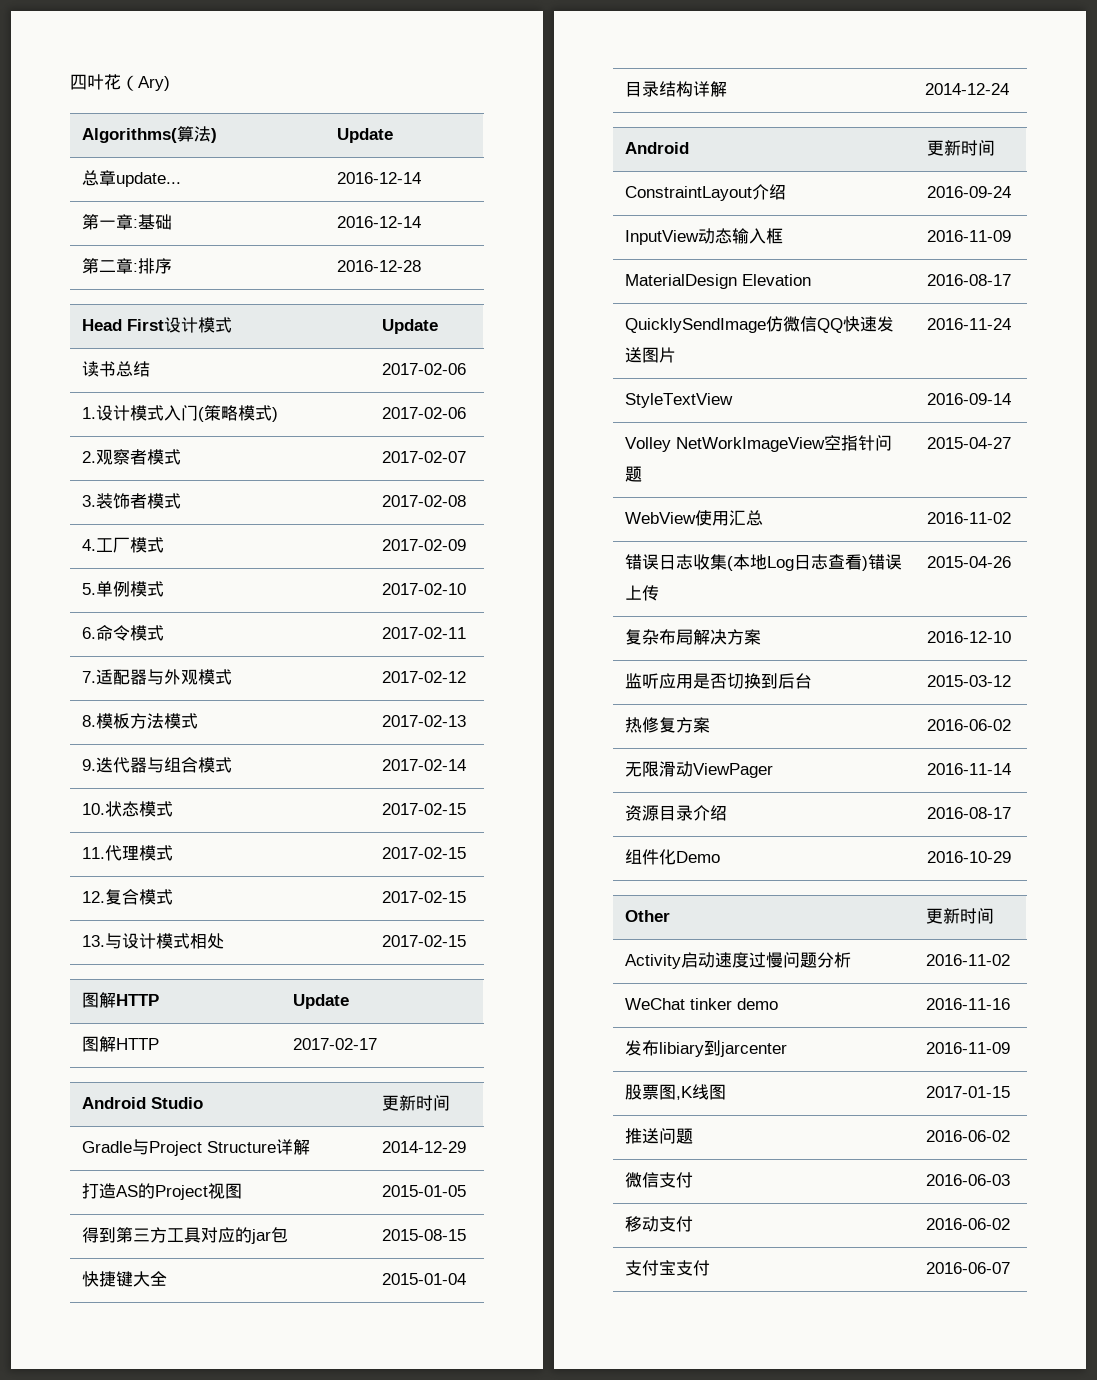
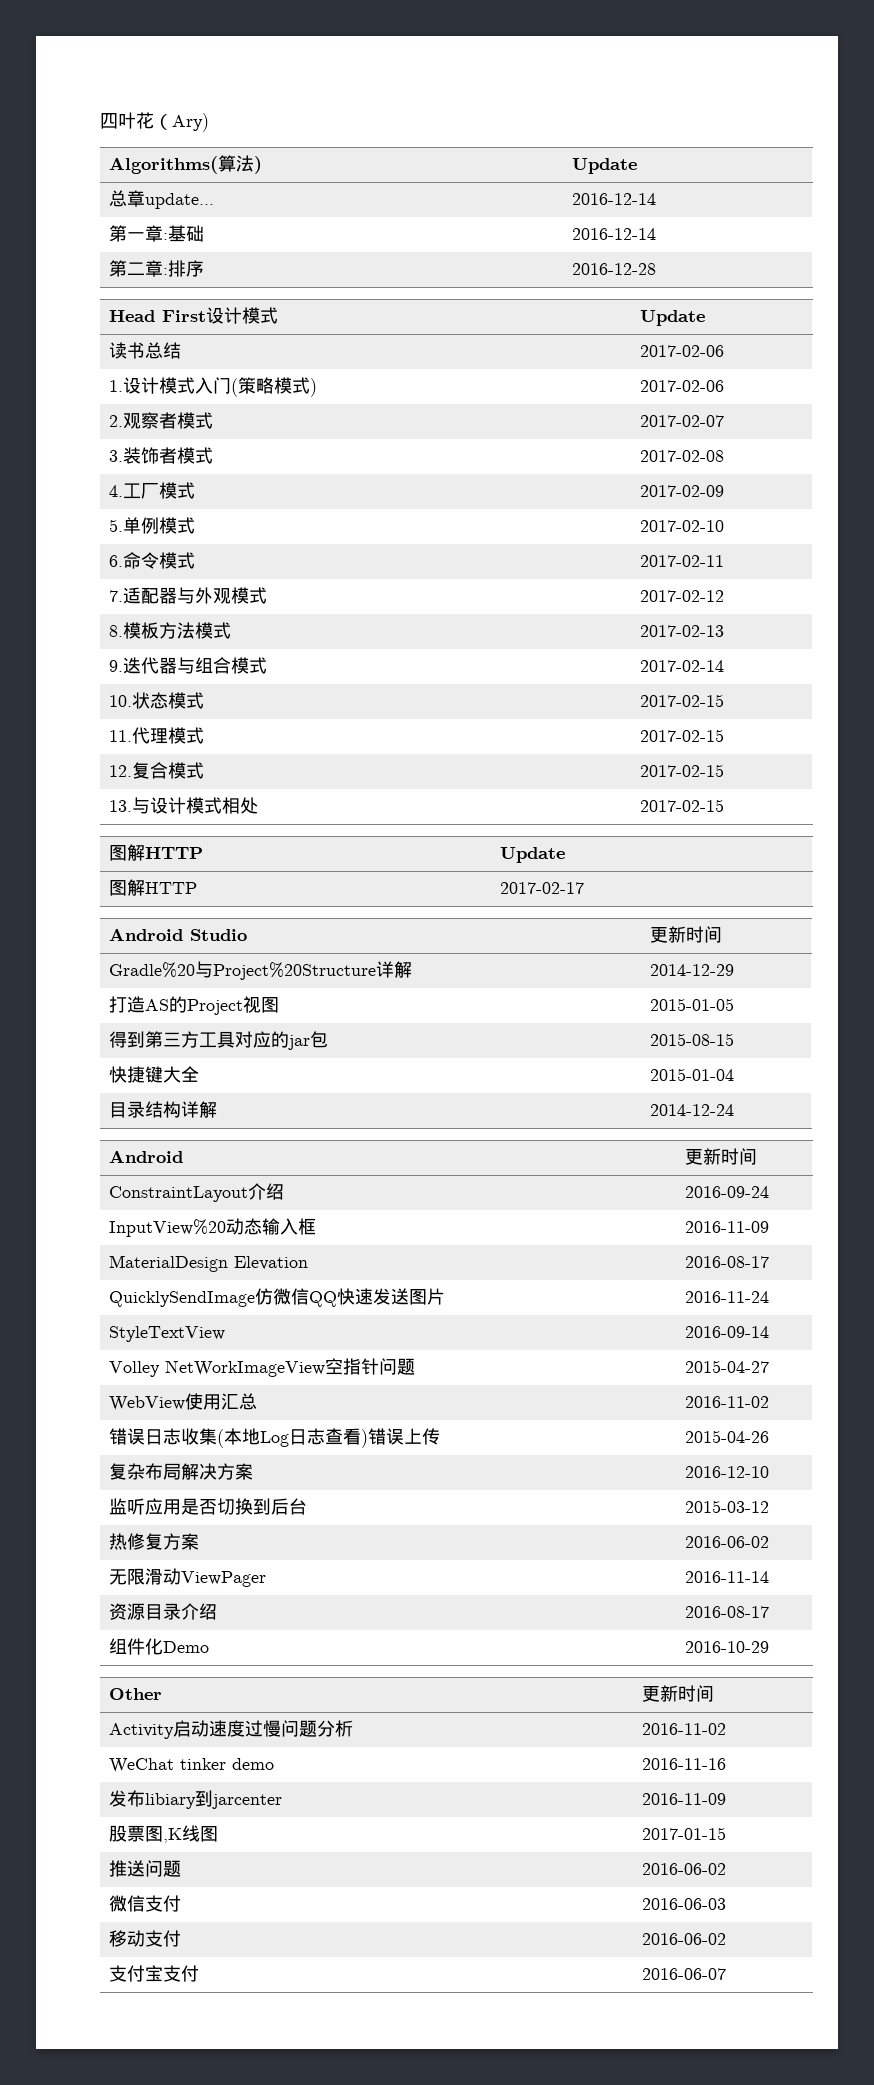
- Gradle与Project Structure详解 | 2014-12-29
+ Gradle%20与Project%20Structure详解 | 2014-12-29
- InputView动态输入框 | 2016-11-09
+ InputView%20动态输入框 | 2016-11-09

